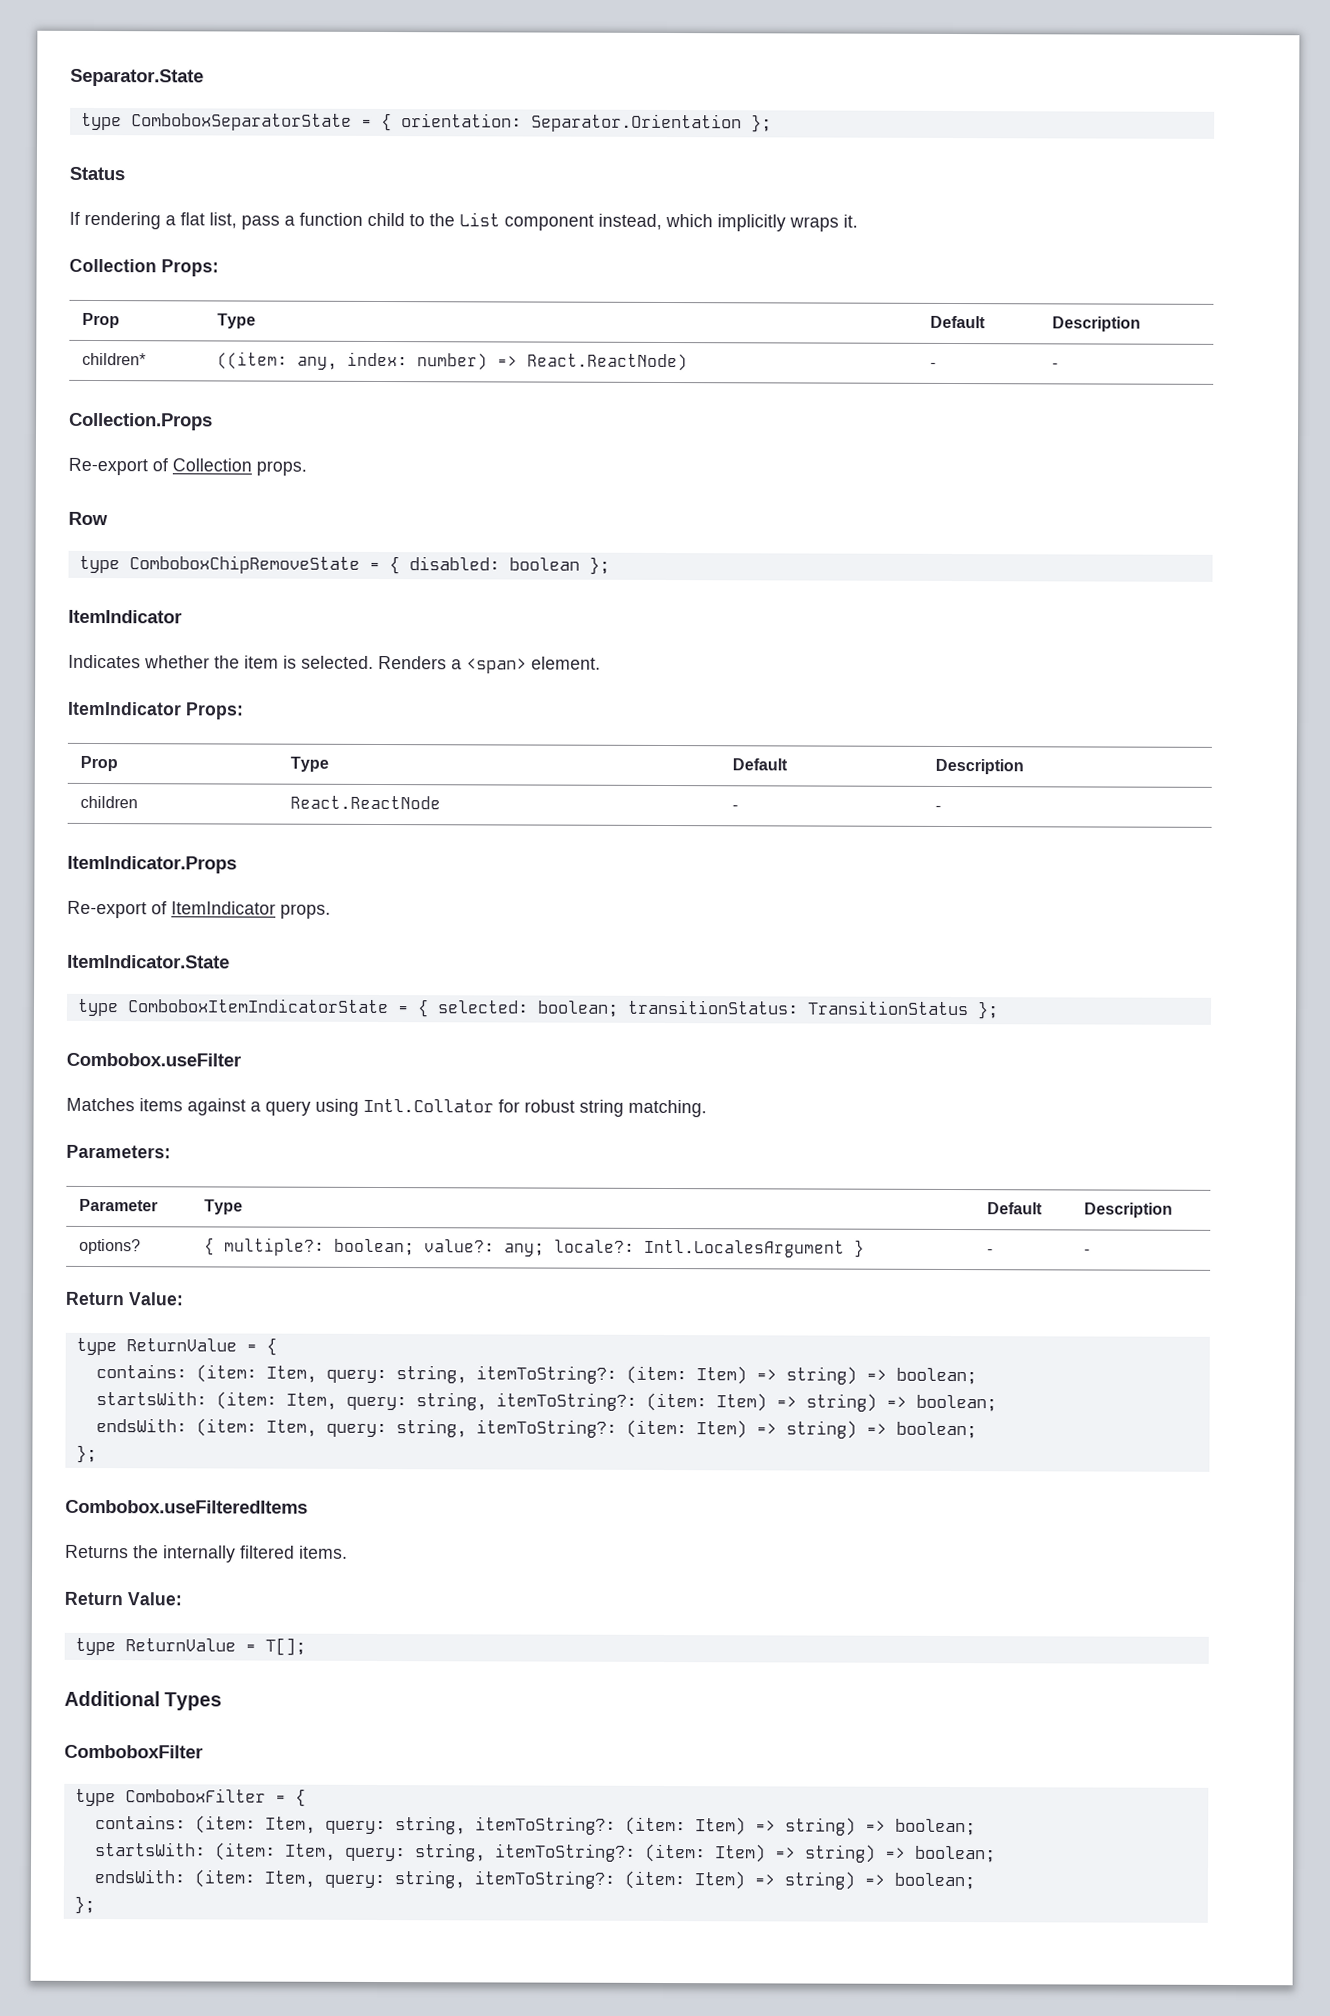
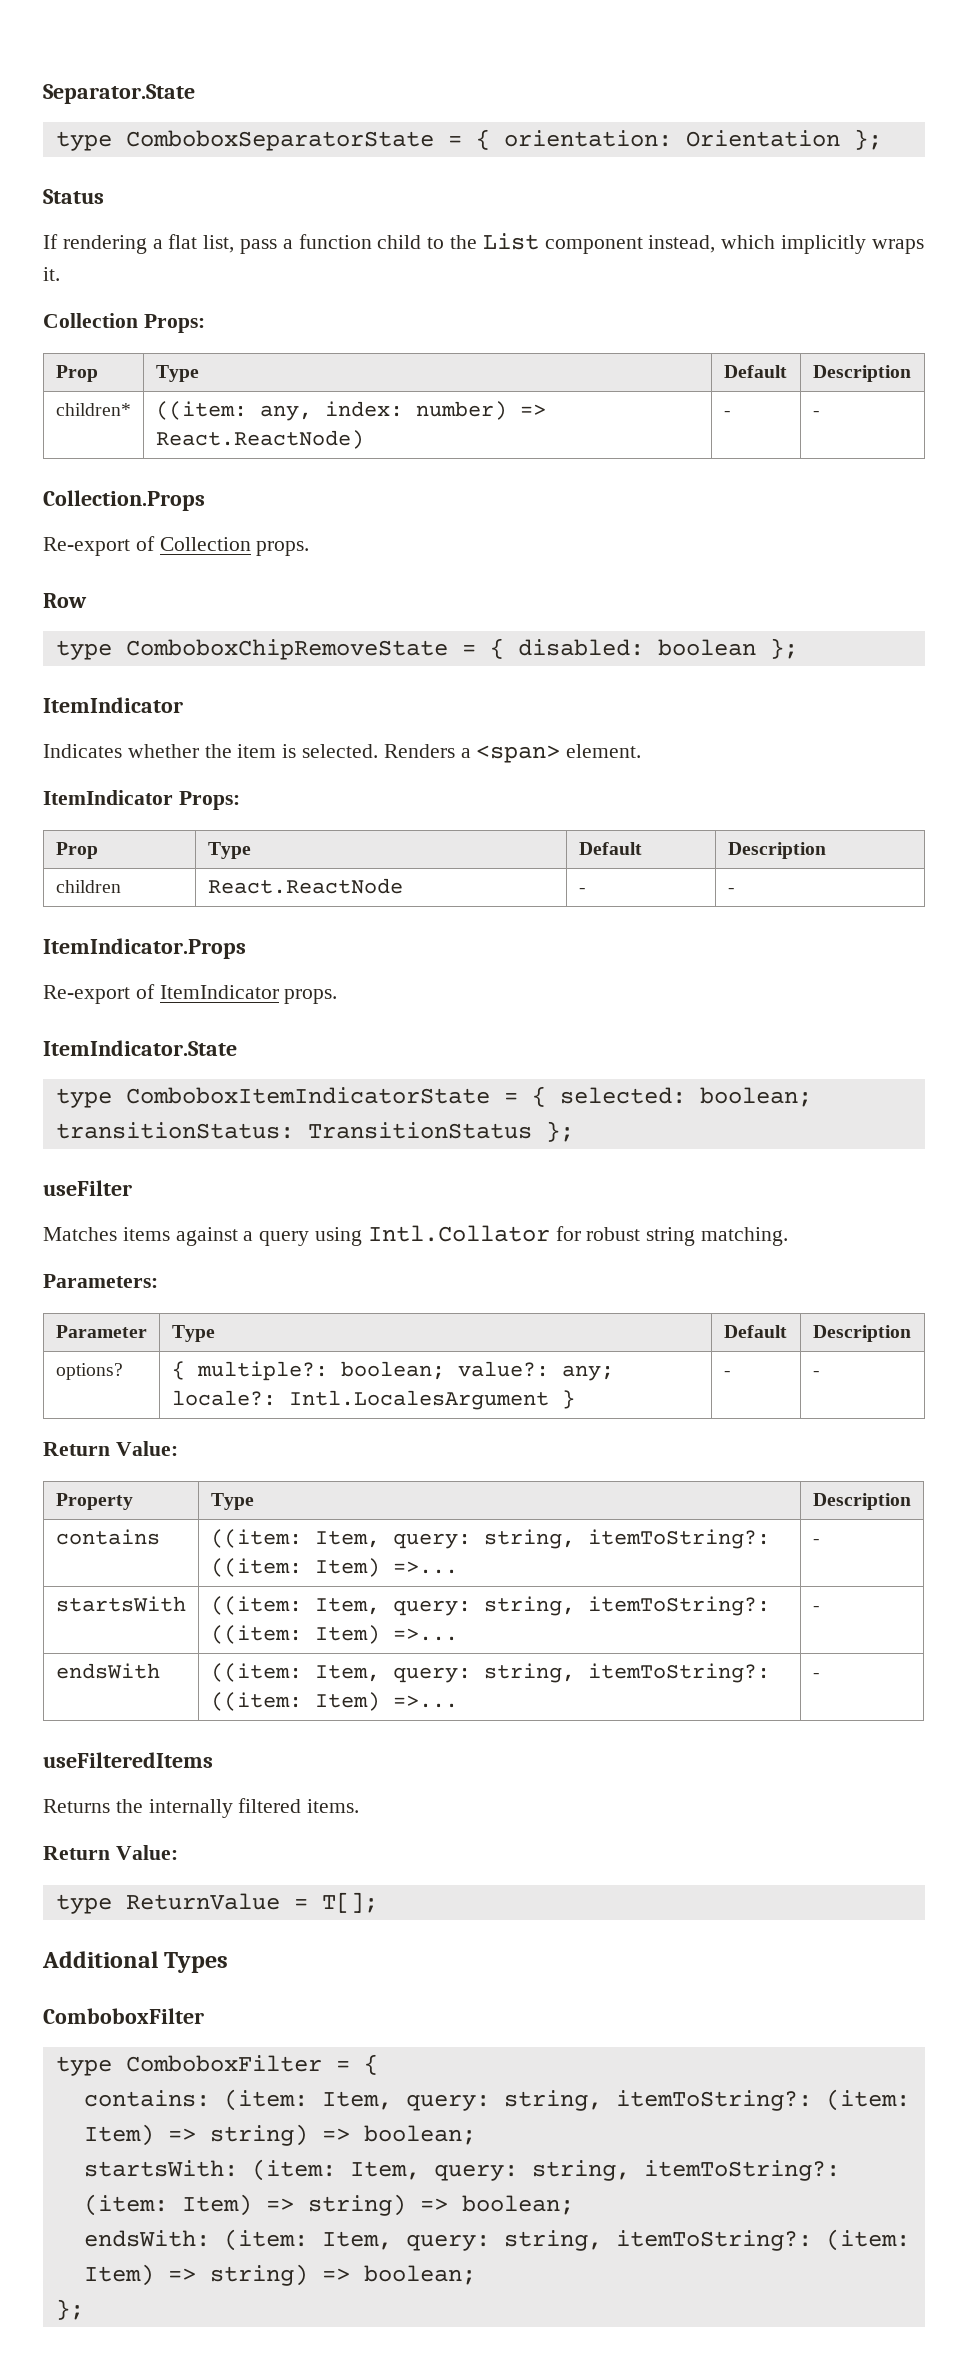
- type ComboboxSeparatorState = { orientation: Separator.Orientation };
+ type ComboboxSeparatorState = { orientation: Orientation };
- Combobox.useFilter
+ useFilter
- type ReturnValue = {
- contains: (item: Item, query: string, itemToString?: (item: Item) => string) => boolean;
- startsWith: (item: Item, query: string, itemToString?: (item: Item) => string) => boolean;
- endsWith: (item: Item, query: string, itemToString?: (item: Item) => string) => boolean;
- };
- Combobox.useFilteredItems
+ Property | Type | Description
+ contains | ((item: Item, query: string, itemToString?: ((item: Item) =>... | -
+ startsWith | ((item: Item, query: string, itemToString?: ((item: Item) =>... | -
+ endsWith | ((item: Item, query: string, itemToString?: ((item: Item) =>... | -
+ useFilteredItems

